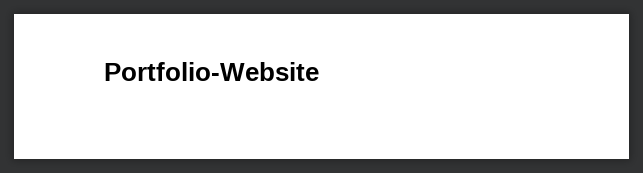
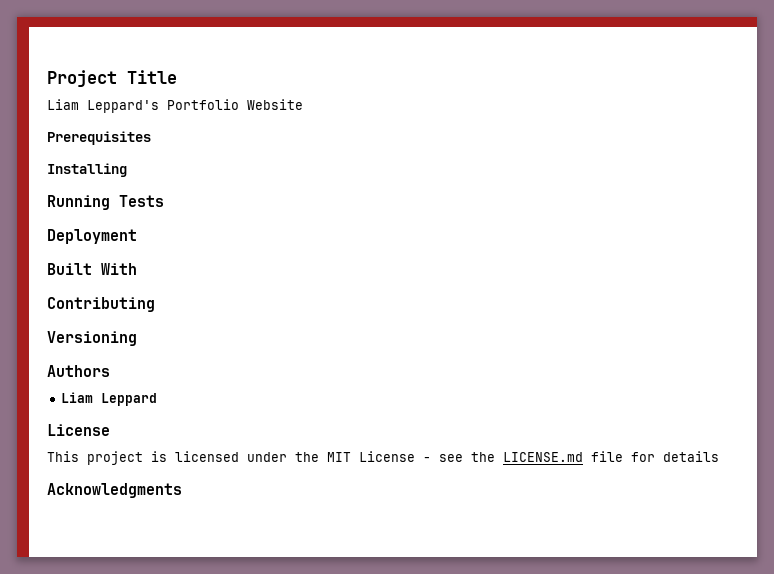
- Portfolio-Website
+ Project Title
+ Liam Leppard's Portfolio Website
+ Prerequisites
+ Installing
+ Running Tests
+ Deployment
+ Built With
+ Contributing
+ Versioning
+ Authors
+ Liam Leppard
+ License
+ This project is licensed under the MIT License - see the LICENSE.md file for details
+ Acknowledgments

